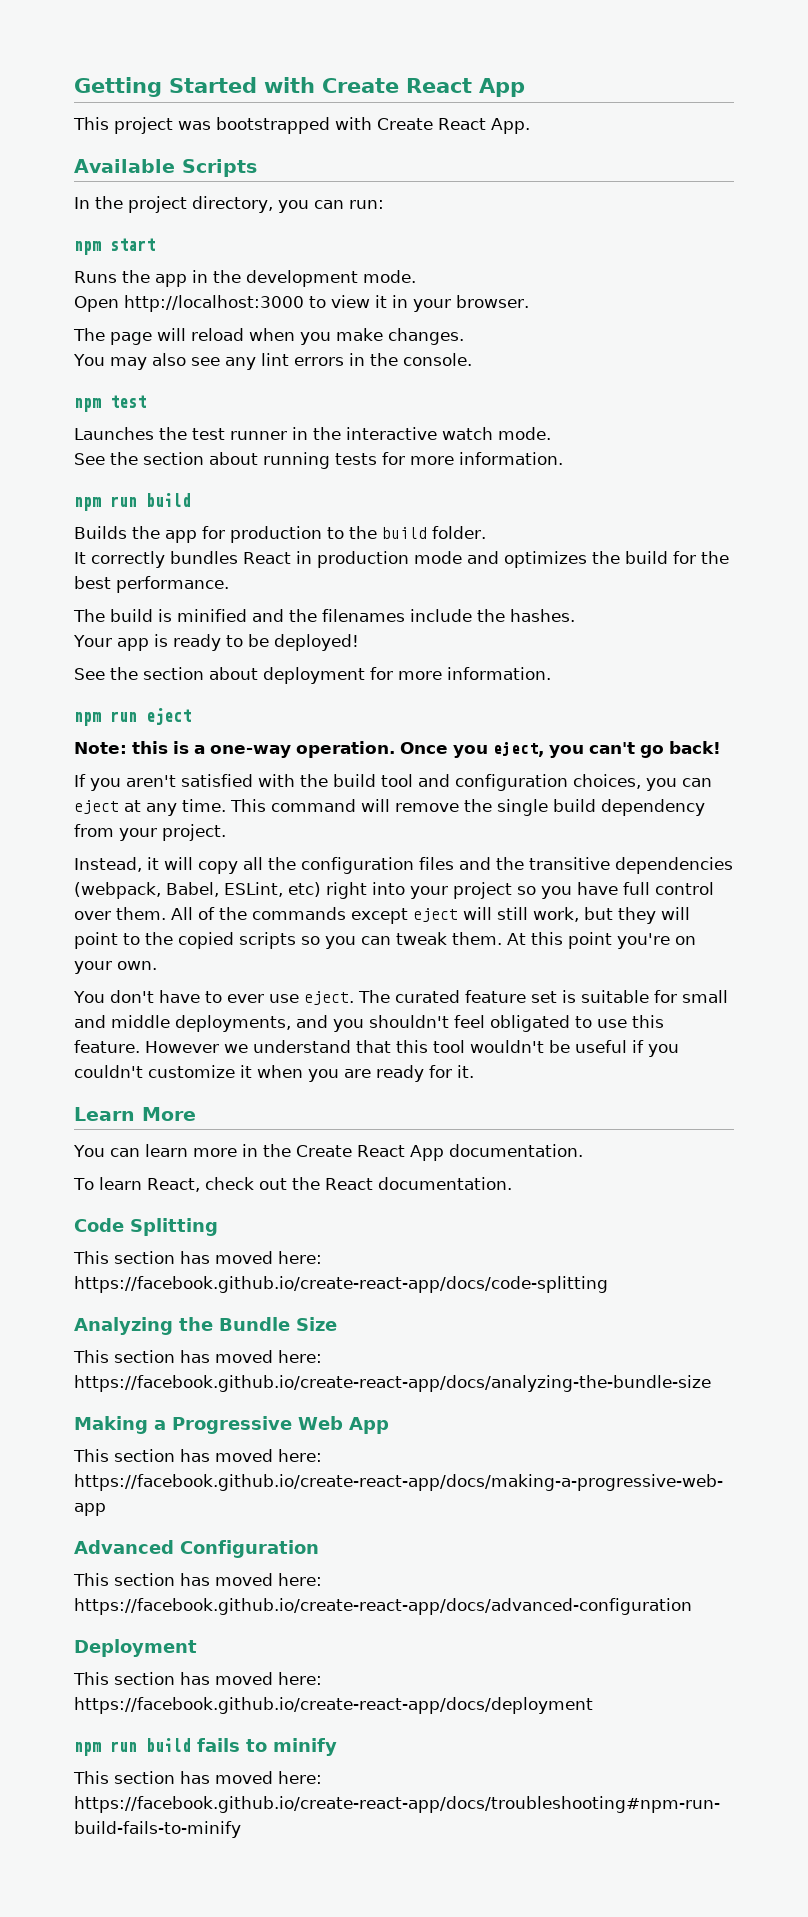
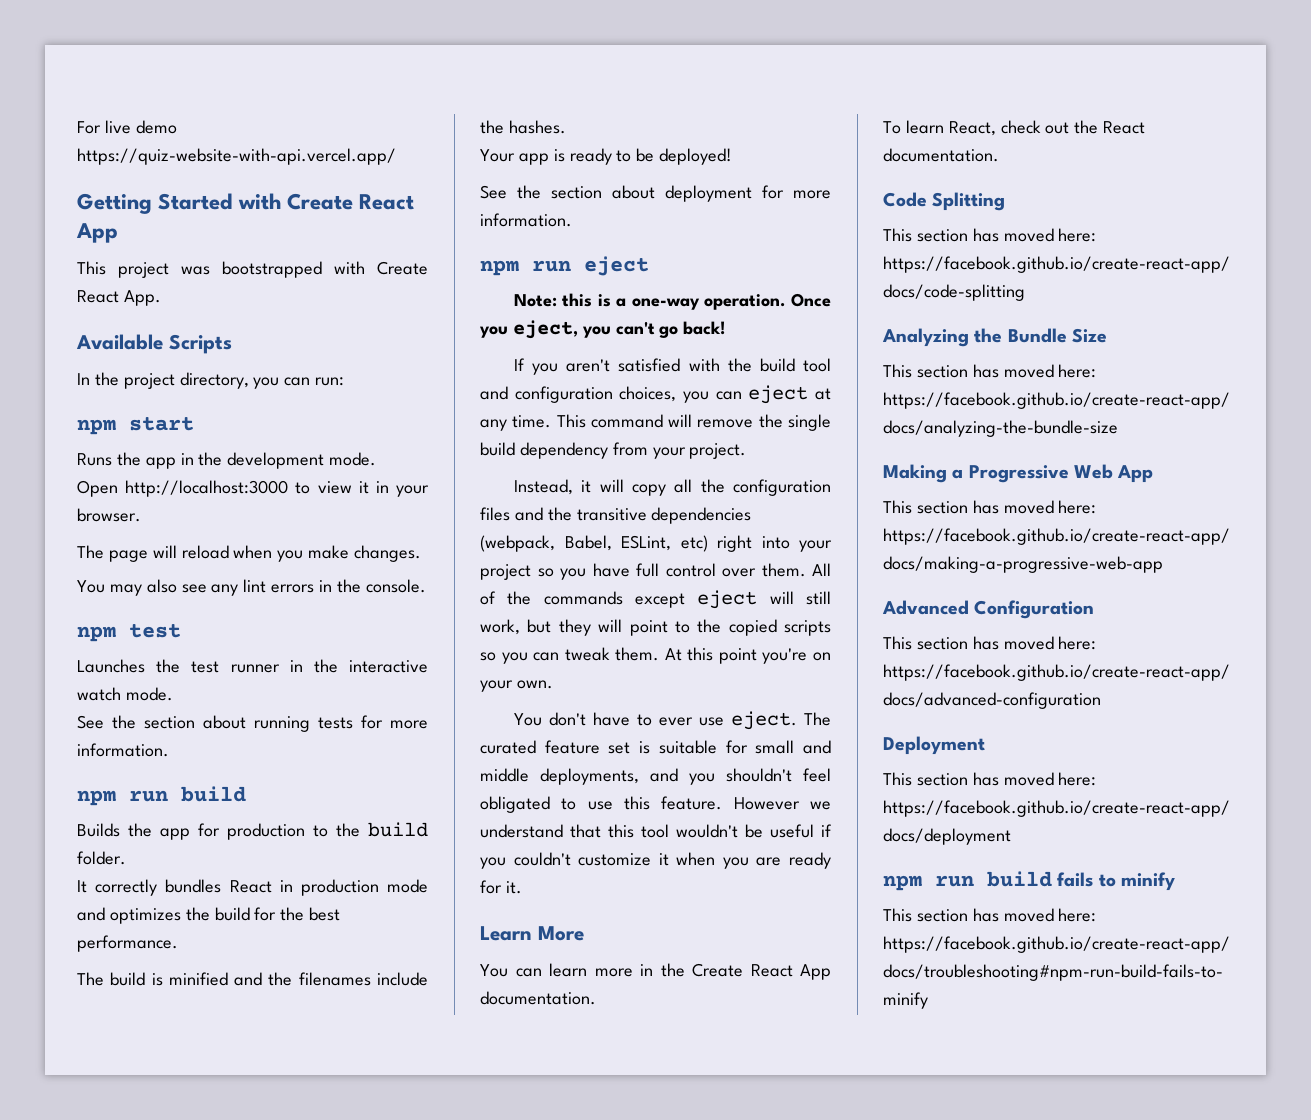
+ For live demo https://quiz-website-with-api.vercel.app/

